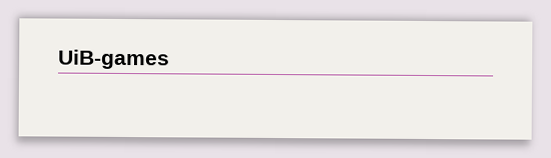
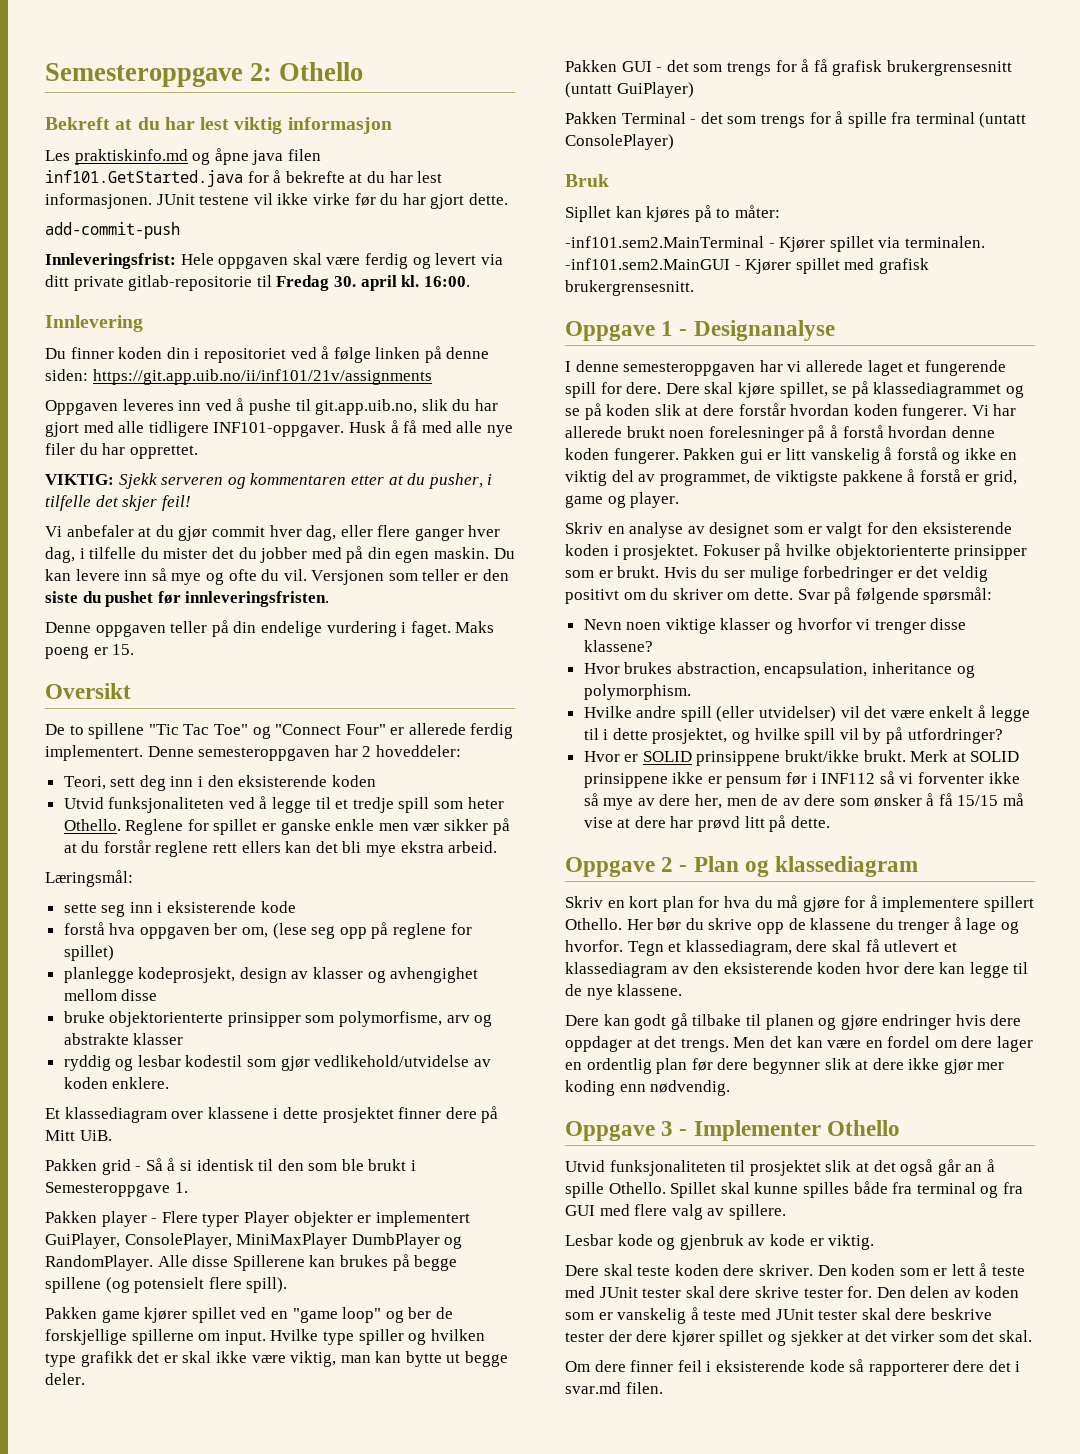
- UiB-games
+ Semesteroppgave 2: Othello
+ Bekreft at du har lest viktig informasjon
+ Les praktiskinfo.md og åpne java filen inf101.GetStarted.java for å bekrefte at du har lest informasjonen. JUnit testene vil ikke virke før du har gjort dette.
+ add-commit-push
+ Innleveringsfrist: Hele oppgaven skal være ferdig og levert via ditt private gitlab-repositorie til Fredag 30. april kl. 16:00.
+ Innlevering
+ Du finner koden din i repositoriet ved å følge linken på denne siden: https://git.app.uib.no/ii/inf101/21v/assignments
+ Oppgaven leveres inn ved å pushe til git.app.uib.no, slik du har gjort med alle tidligere INF101-oppgaver. Husk å få med alle nye filer du har opprettet.
+ VIKTIG: Sjekk serveren og kommentaren etter at du pusher, i tilfelle det skjer feil!
+ Vi anbefaler at du gjør commit hver dag, eller flere ganger hver dag, i tilfelle du mister det du jobber med på din egen maskin. Du kan levere inn så mye og ofte du vil. Versjonen som teller er den siste du pushet før innleveringsfristen.
+ Denne oppgaven teller på din endelige vurdering i faget. Maks poeng er 15.
+ Oversikt
+ De to spillene "Tic Tac Toe" og "Connect Four" er allerede ferdig implementert. Denne semesteroppgaven har 2 hoveddeler:
+ Teori, sett deg inn i den eksisterende koden
+ Utvid funksjonaliteten ved å legge til et tredje spill som heter Othello. Reglene for spillet er ganske enkle men vær sikker på at du forstår reglene rett ellers kan det bli mye ekstra arbeid.
+ Læringsmål:
+ sette seg inn i eksisterende kode
+ forstå hva oppgaven ber om, (lese seg opp på reglene for spillet)
+ planlegge kodeprosjekt, design av klasser og avhengighet mellom disse
+ bruke objektorienterte prinsipper som polymorfisme, arv og abstrakte klasser
+ ryddig og lesbar kodestil som gjør vedlikehold/utvidelse av koden enklere.
+ Et klassediagram over klassene i dette prosjektet finner dere på Mitt UiB.
+ Pakken grid - Så å si identisk til den som ble brukt i Semesteroppgave 1.
+ Pakken player - Flere typer Player objekter er implementert GuiPlayer, ConsolePlayer, MiniMaxPlayer DumbPlayer og RandomPlayer. Alle disse Spillerene kan brukes på begge spillene (og potensielt flere spill).
+ Pakken game kjører spillet ved en "game loop" og ber de forskjellige spillerne om input. Hvilke type spiller og hvilken type grafikk det er skal ikke være viktig, man kan bytte ut begge deler.
+ Pakken GUI - det som trengs for å få grafisk brukergrensesnitt (untatt GuiPlayer)
+ Pakken Terminal - det som trengs for å spille fra terminal (untatt ConsolePlayer)
+ Bruk
+ Sipllet kan kjøres på to måter:
+ -inf101.sem2.MainTerminal - Kjører spillet via terminalen. -inf101.sem2.MainGUI - Kjører spillet med grafisk brukergrensesnitt.
+ Oppgave 1 - Designanalyse
+ I denne semesteroppgaven har vi allerede laget et fungerende spill for dere. Dere skal kjøre spillet, se på klassediagrammet og se på koden slik at dere forstår hvordan koden fungerer. Vi har allerede brukt noen forelesninger på å forstå hvordan denne koden fungerer. Pakken gui er litt vanskelig å forstå og ikke en viktig del av programmet, de viktigste pakkene å forstå er grid, game og player.
+ Skriv en analyse av designet som er valgt for den eksisterende koden i prosjektet. Fokuser på hvilke objektorienterte prinsipper som er brukt. Hvis du ser mulige forbedringer er det veldig positivt om du skriver om dette. Svar på følgende spørsmål:
+ Nevn noen viktige klasser og hvorfor vi trenger disse klassene?
+ Hvor brukes abstraction, encapsulation, inheritance og polymorphism.
+ Hvilke andre spill (eller utvidelser) vil det være enkelt å legge til i dette prosjektet, og hvilke spill vil by på utfordringer?
+ Hvor er SOLID prinsippene brukt/ikke brukt. Merk at SOLID prinsippene ikke er pensum før i INF112 så vi forventer ikke så mye av dere her, men de av dere som ønsker å få 15/15 må vise at dere har prøvd litt på dette.
+ Oppgave 2 - Plan og klassediagram
+ Skriv en kort plan for hva du må gjøre for å implementere spillert Othello. Her bør du skrive opp de klassene du trenger å lage og hvorfor. Tegn et klassediagram, dere skal få utlevert et klassediagram av den eksisterende koden hvor dere kan legge til de nye klassene.
+ Dere kan godt gå tilbake til planen og gjøre endringer hvis dere oppdager at det trengs. Men det kan være en fordel om dere lager en ordentlig plan før dere begynner slik at dere ikke gjør mer koding enn nødvendig.
+ Oppgave 3 - Implementer Othello
+ Utvid funksjonaliteten til prosjektet slik at det også går an å spille Othello. Spillet skal kunne spilles både fra terminal og fra GUI med flere valg av spillere.
+ Lesbar kode og gjenbruk av kode er viktig.
+ Dere skal teste koden dere skriver. Den koden som er lett å teste med JUnit tester skal dere skrive tester for. Den delen av koden som er vanskelig å teste med JUnit tester skal dere beskrive tester der dere kjører spillet og sjekker at det virker som det skal.
+ Om dere finner feil i eksisterende kode så rapporterer dere det i svar.md filen.

